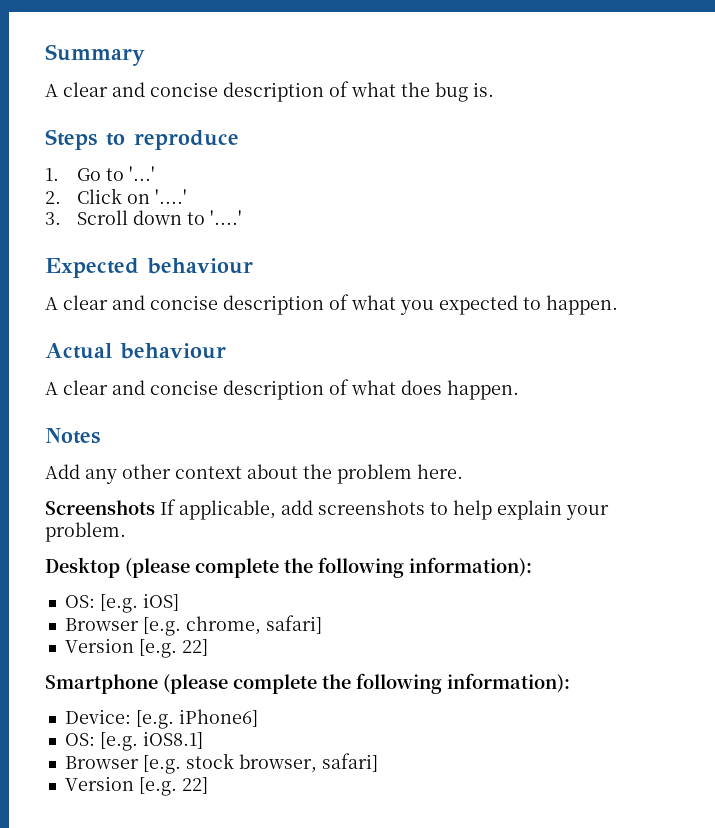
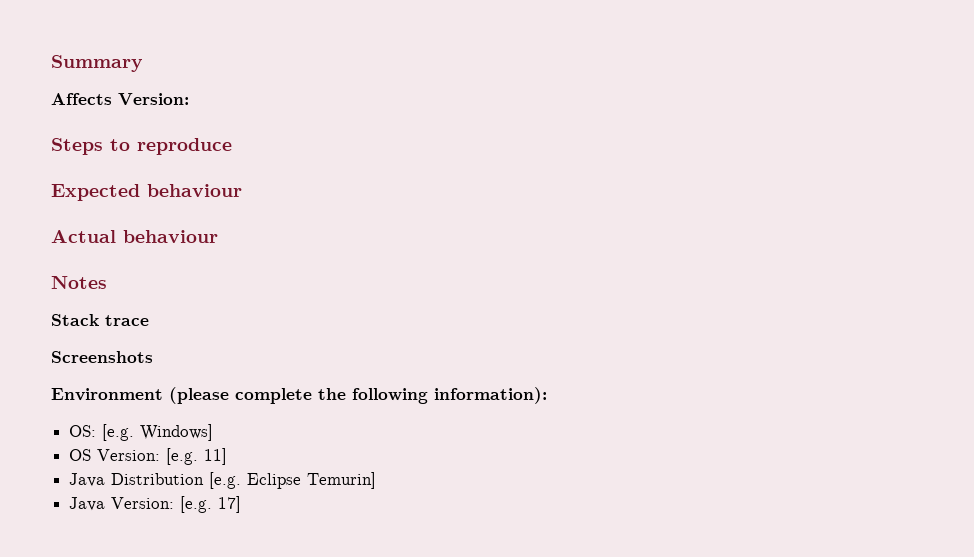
- A clear and concise description of what the bug is.
+ Affects Version:
  Steps to reproduce
- 1. Go to '...'
- 2. Click on '....'
- 3. Scroll down to '....'
  Expected behaviour
- A clear and concise description of what you expected to happen.
  Actual behaviour
- A clear and concise description of what does happen.
  Notes
- Add any other context about the problem here.
- Screenshots If applicable, add screenshots to help explain your problem.
- Desktop (please complete the following information):
+ Stack trace
+ Screenshots
+ Environment (please complete the following information):
- OS: [e.g. iOS]
- Browser [e.g. chrome, safari]
- Version [e.g. 22]
- Smartphone (please complete the following information):
- Device: [e.g. iPhone6]
- OS: [e.g. iOS8.1]
- Browser [e.g. stock browser, safari]
- Version [e.g. 22]
+ OS: [e.g. Windows]
+ OS Version: [e.g. 11]
+ Java Distribution [e.g. Eclipse Temurin]
+ Java Version: [e.g. 17]

